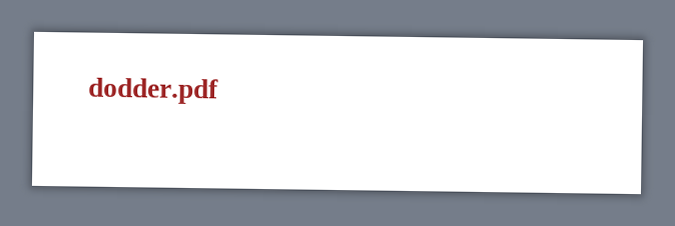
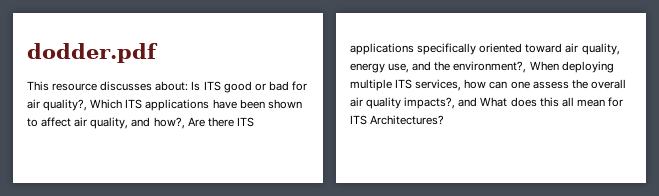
+ This resource discusses about: Is ITS good or bad for air quality?, Which ITS applications have been shown to affect air quality, and how?, Are there ITS applications specifically oriented toward air quality, energy use, and the environment?, When deploying multiple ITS services, how can one assess the overall air quality impacts?, and What does this all mean for ITS Architectures?

